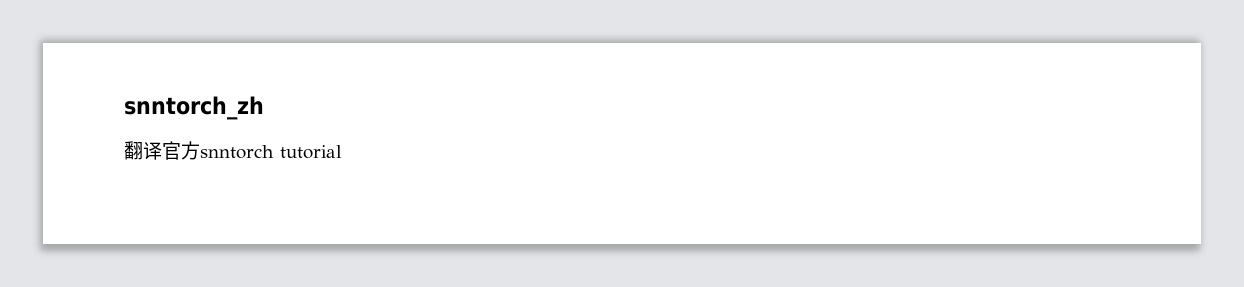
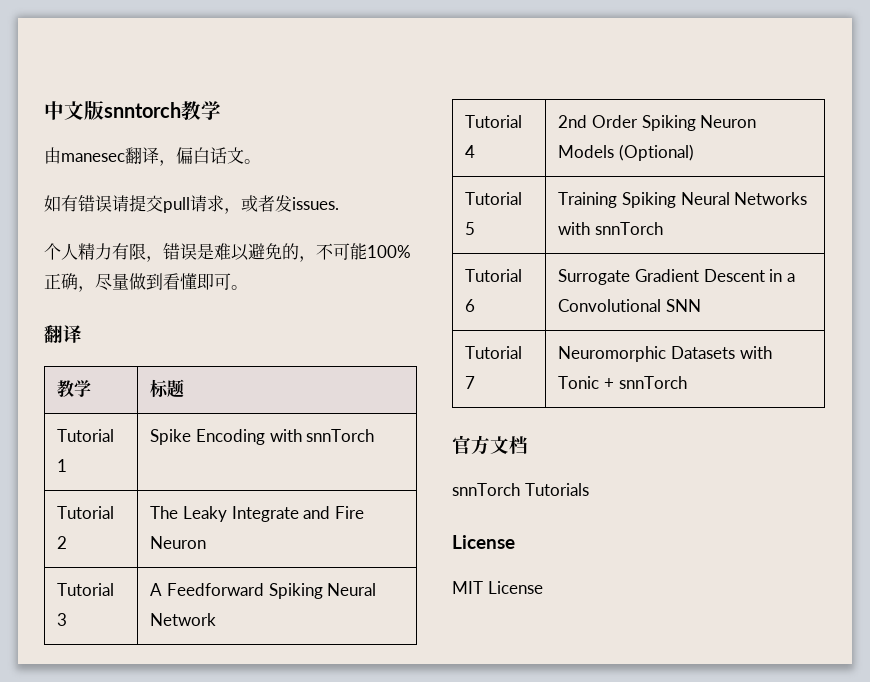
- snntorch_zh
- 翻译官方snntorch tutorial
+ 中文版snntorch教学
+ 由manesec翻译，偏白话文。
+ 如有错误请提交pull请求，或者发issues.
+ 个人精力有限，错误是难以避免的，不可能100%正确，尽量做到看懂即可。
+ 翻译
+ 教学 | 标题
+ Tutorial 1 | Spike Encoding with snnTorch
+ Tutorial 2 | The Leaky Integrate and Fire Neuron
+ Tutorial 3 | A Feedforward Spiking Neural Network
+ Tutorial 4 | 2nd Order Spiking Neuron Models (Optional)
+ Tutorial 5 | Training Spiking Neural Networks with snnTorch
+ Tutorial 6 | Surrogate Gradient Descent in a Convolutional SNN
+ Tutorial 7 | Neuromorphic Datasets with Tonic + snnTorch
+ 官方文档
+ snnTorch Tutorials
+ License
+ MIT License

